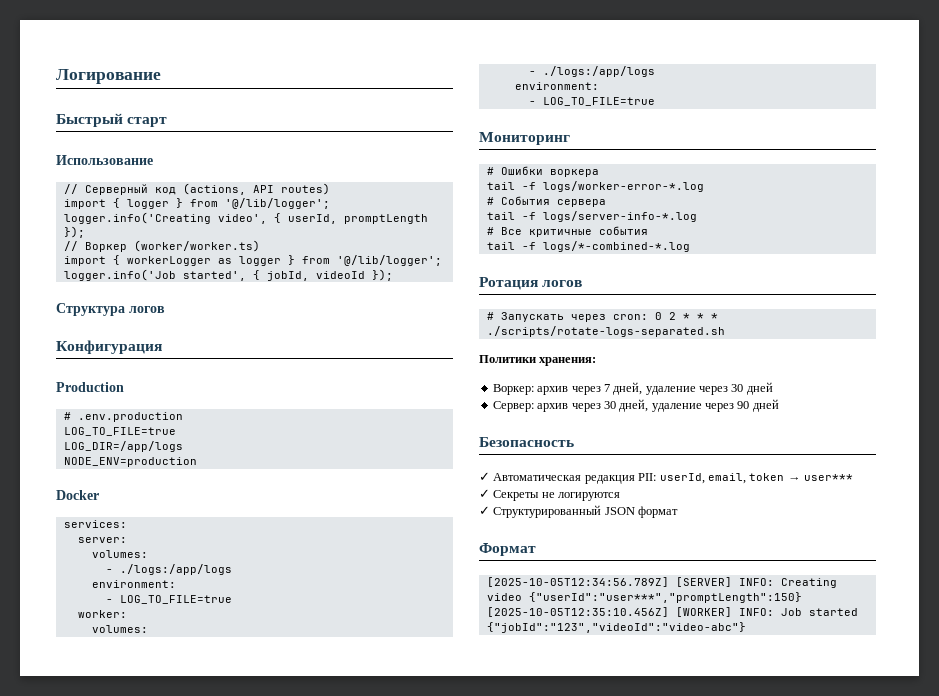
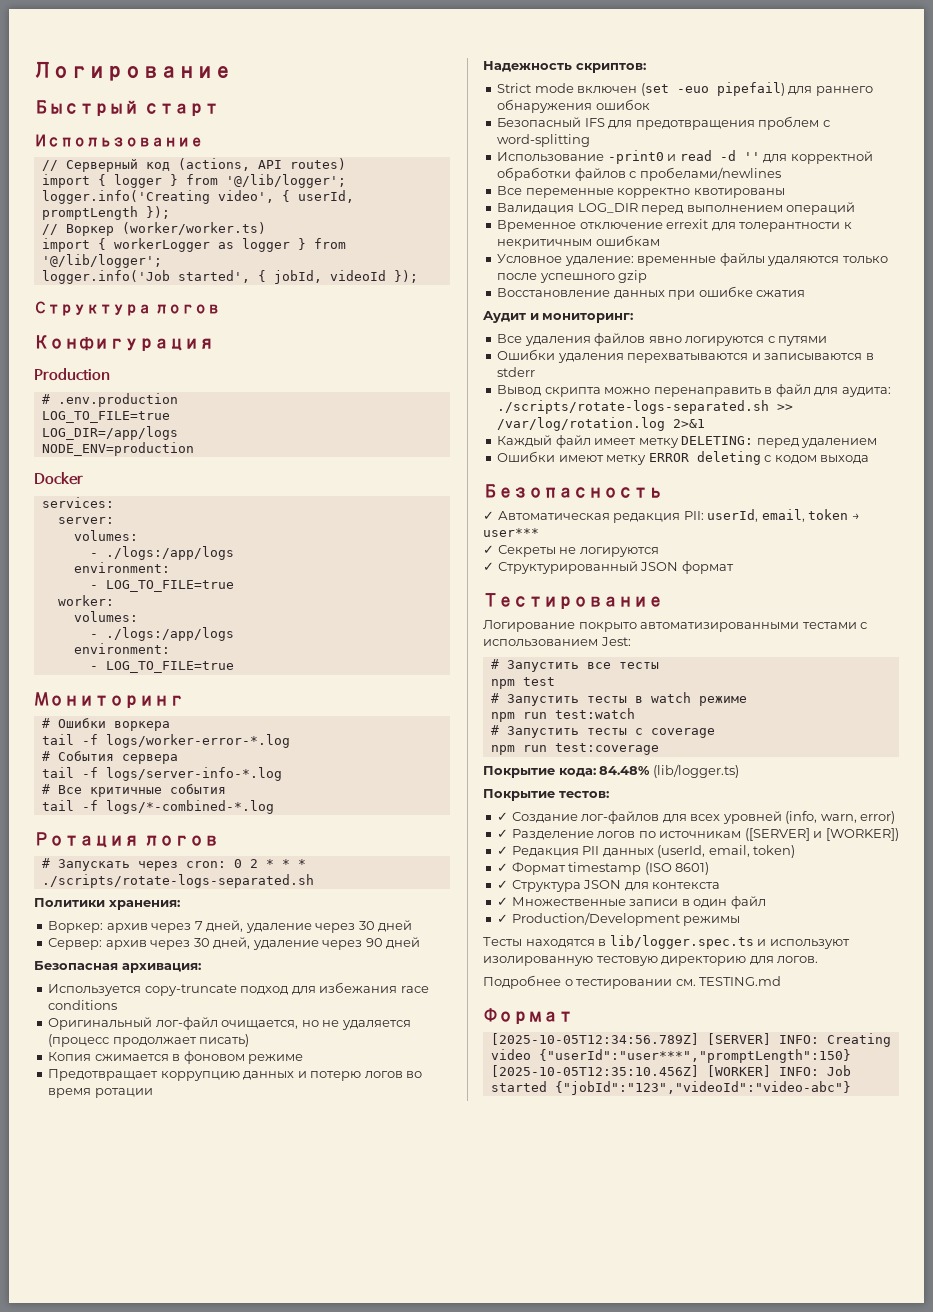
+ Безопасная архивация:
+ Используется copy-truncate подход для избежания race conditions
+ Оригинальный лог-файл очищается, но не удаляется (процесс продолжает писать)
+ Копия сжимается в фоновом режиме
+ Предотвращает коррупцию данных и потерю логов во время ротации
+ Надежность скриптов:
+ Strict mode включен (set -euo pipefail) для раннего обнаружения ошибок
+ Безопасный IFS для предотвращения проблем с word-splitting
+ Использование -print0 и read -d '' для корректной обработки файлов с пробелами/newlines
+ Все переменные корректно квотированы
+ Валидация LOG_DIR перед выполнением операций
+ Временное отключение errexit для толерантности к некритичным ошибкам
+ Условное удаление: временные файлы удаляются только после успешного gzip
+ Восстановление данных при ошибке сжатия
+ Аудит и мониторинг:
+ Все удаления файлов явно логируются с путями
+ Ошибки удаления перехватываются и записываются в stderr
+ Вывод скрипта можно перенаправить в файл для аудита: ./scripts/rotate-logs-separated.sh >> /var/log/rotation.log 2>&1
+ Каждый файл имеет метку DELETING: перед удалением
+ Ошибки имеют метку ERROR deleting с кодом выхода
+ Тестирование
+ Логирование покрыто автоматизированными тестами с использованием Jest:
+ # Запустить все тесты
+ npm test
+ # Запустить тесты в watch режиме
+ npm run test:watch
+ # Запустить тесты с coverage
+ npm run test:coverage
+ Покрытие кода: 84.48% (lib/logger.ts)
+ Покрытие тестов:
+ ✓ Создание лог-файлов для всех уровней (info, warn, error)
+ ✓ Разделение логов по источникам ([SERVER] и [WORKER])
+ ✓ Редакция PII данных (userId, email, token)
+ ✓ Формат timestamp (ISO 8601)
+ ✓ Структура JSON для контекста
+ ✓ Множественные записи в один файл
+ ✓ Production/Development режимы
+ Тесты находятся в lib/logger.spec.ts и используют изолированную тестовую директорию для логов.
+ Подробнее о тестировании см. TESTING.md

